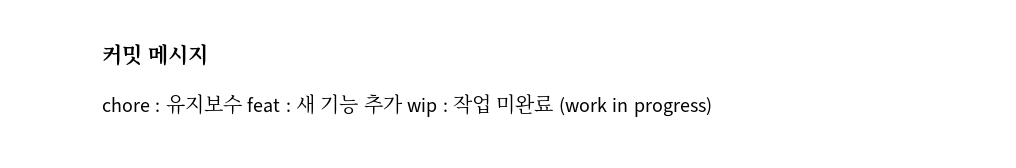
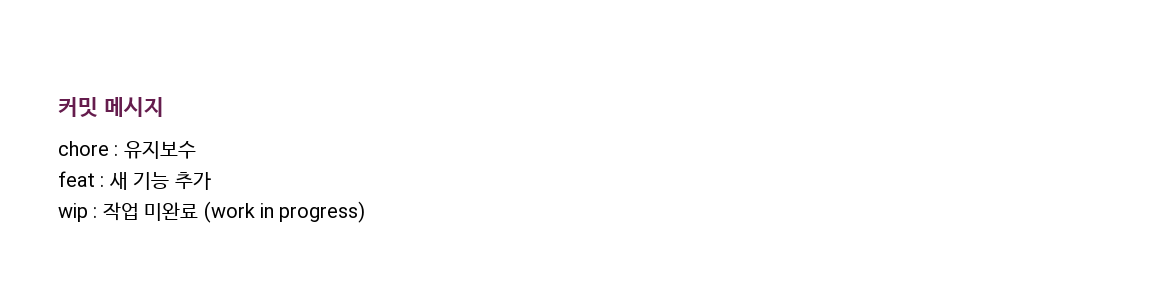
- chore : 유지보수 feat : 새 기능 추가 wip : 작업 미완료 (work in progress)
+ chore : 유지보수
+ feat : 새 기능 추가
+ wip : 작업 미완료 (work in progress)

